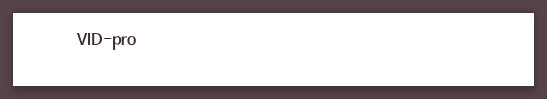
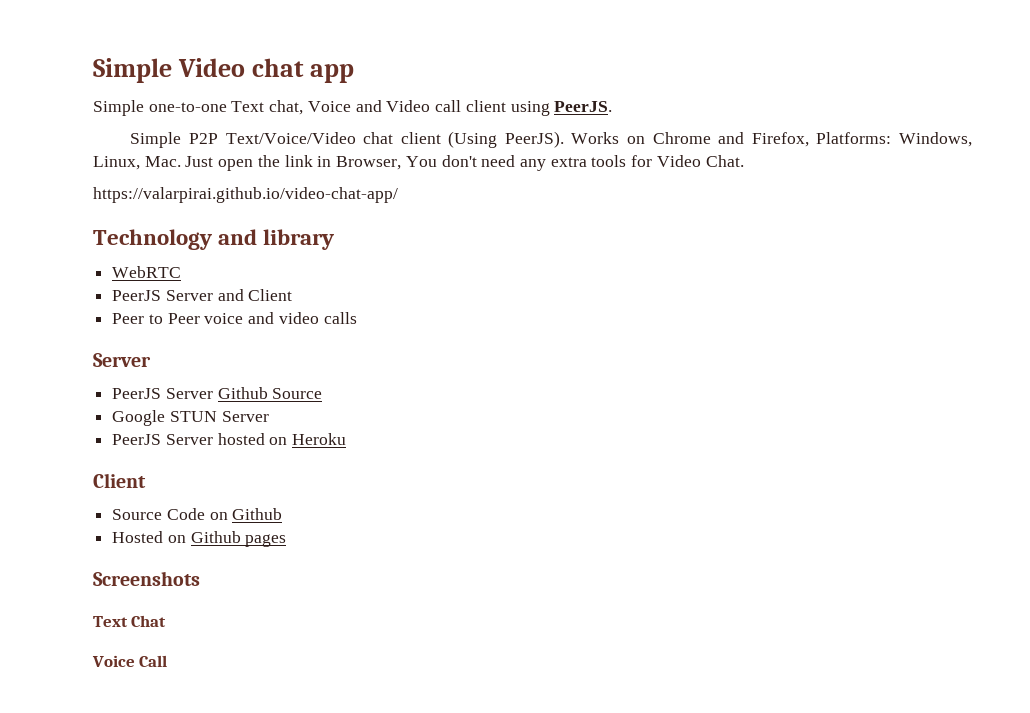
- VID-pro
+ Simple Video chat app
+ Simple one-to-one Text chat, Voice and Video call client using PeerJS.
+ Simple P2P Text/Voice/Video chat client (Using PeerJS). Works on Chrome and Firefox, Platforms: Windows, Linux, Mac. Just open the link in Browser, You don't need any extra tools for Video Chat.
+ https://valarpirai.github.io/video-chat-app/
+ Technology and library
+ WebRTC
+ PeerJS Server and Client
+ Peer to Peer voice and video calls
+ Server
+ PeerJS Server Github Source
+ Google STUN Server
+ PeerJS Server hosted on Heroku
+ Client
+ Source Code on Github
+ Hosted on Github pages
+ Screenshots
+ Text Chat
+ Voice Call

